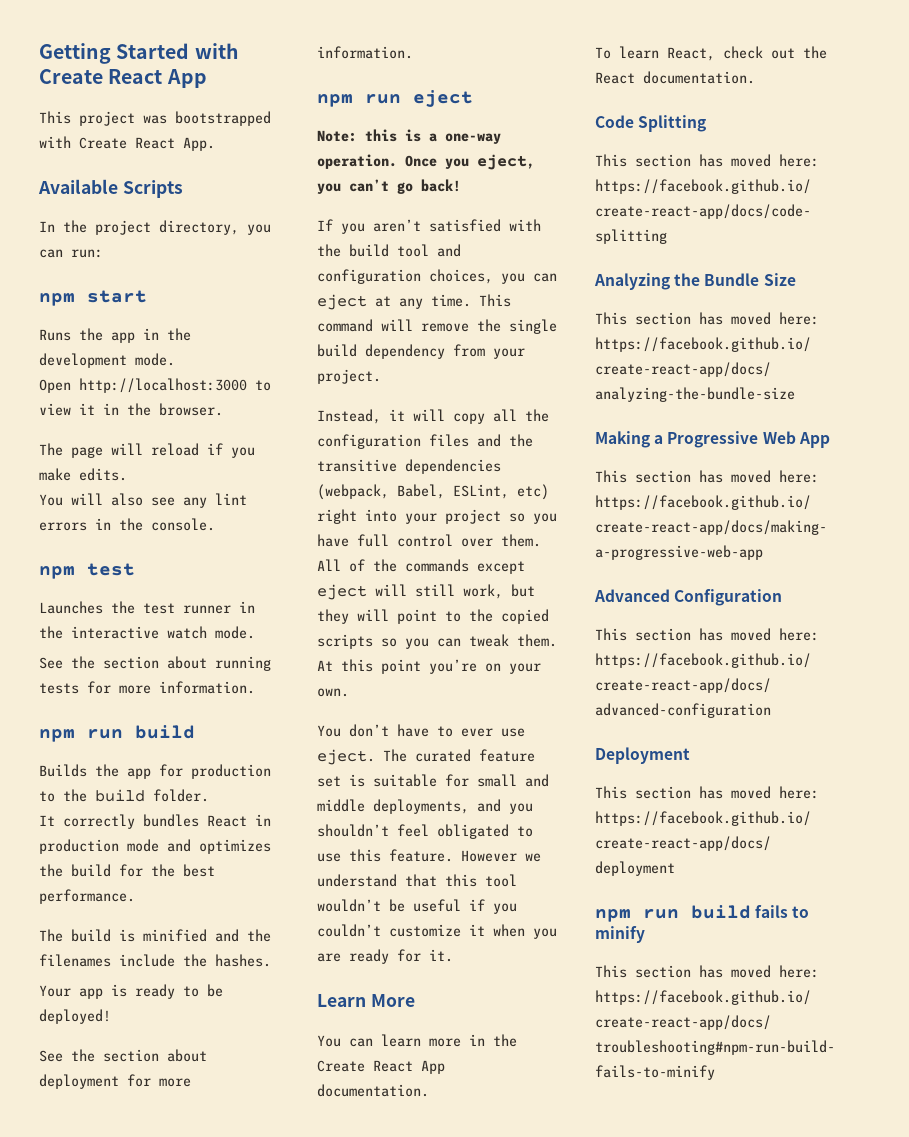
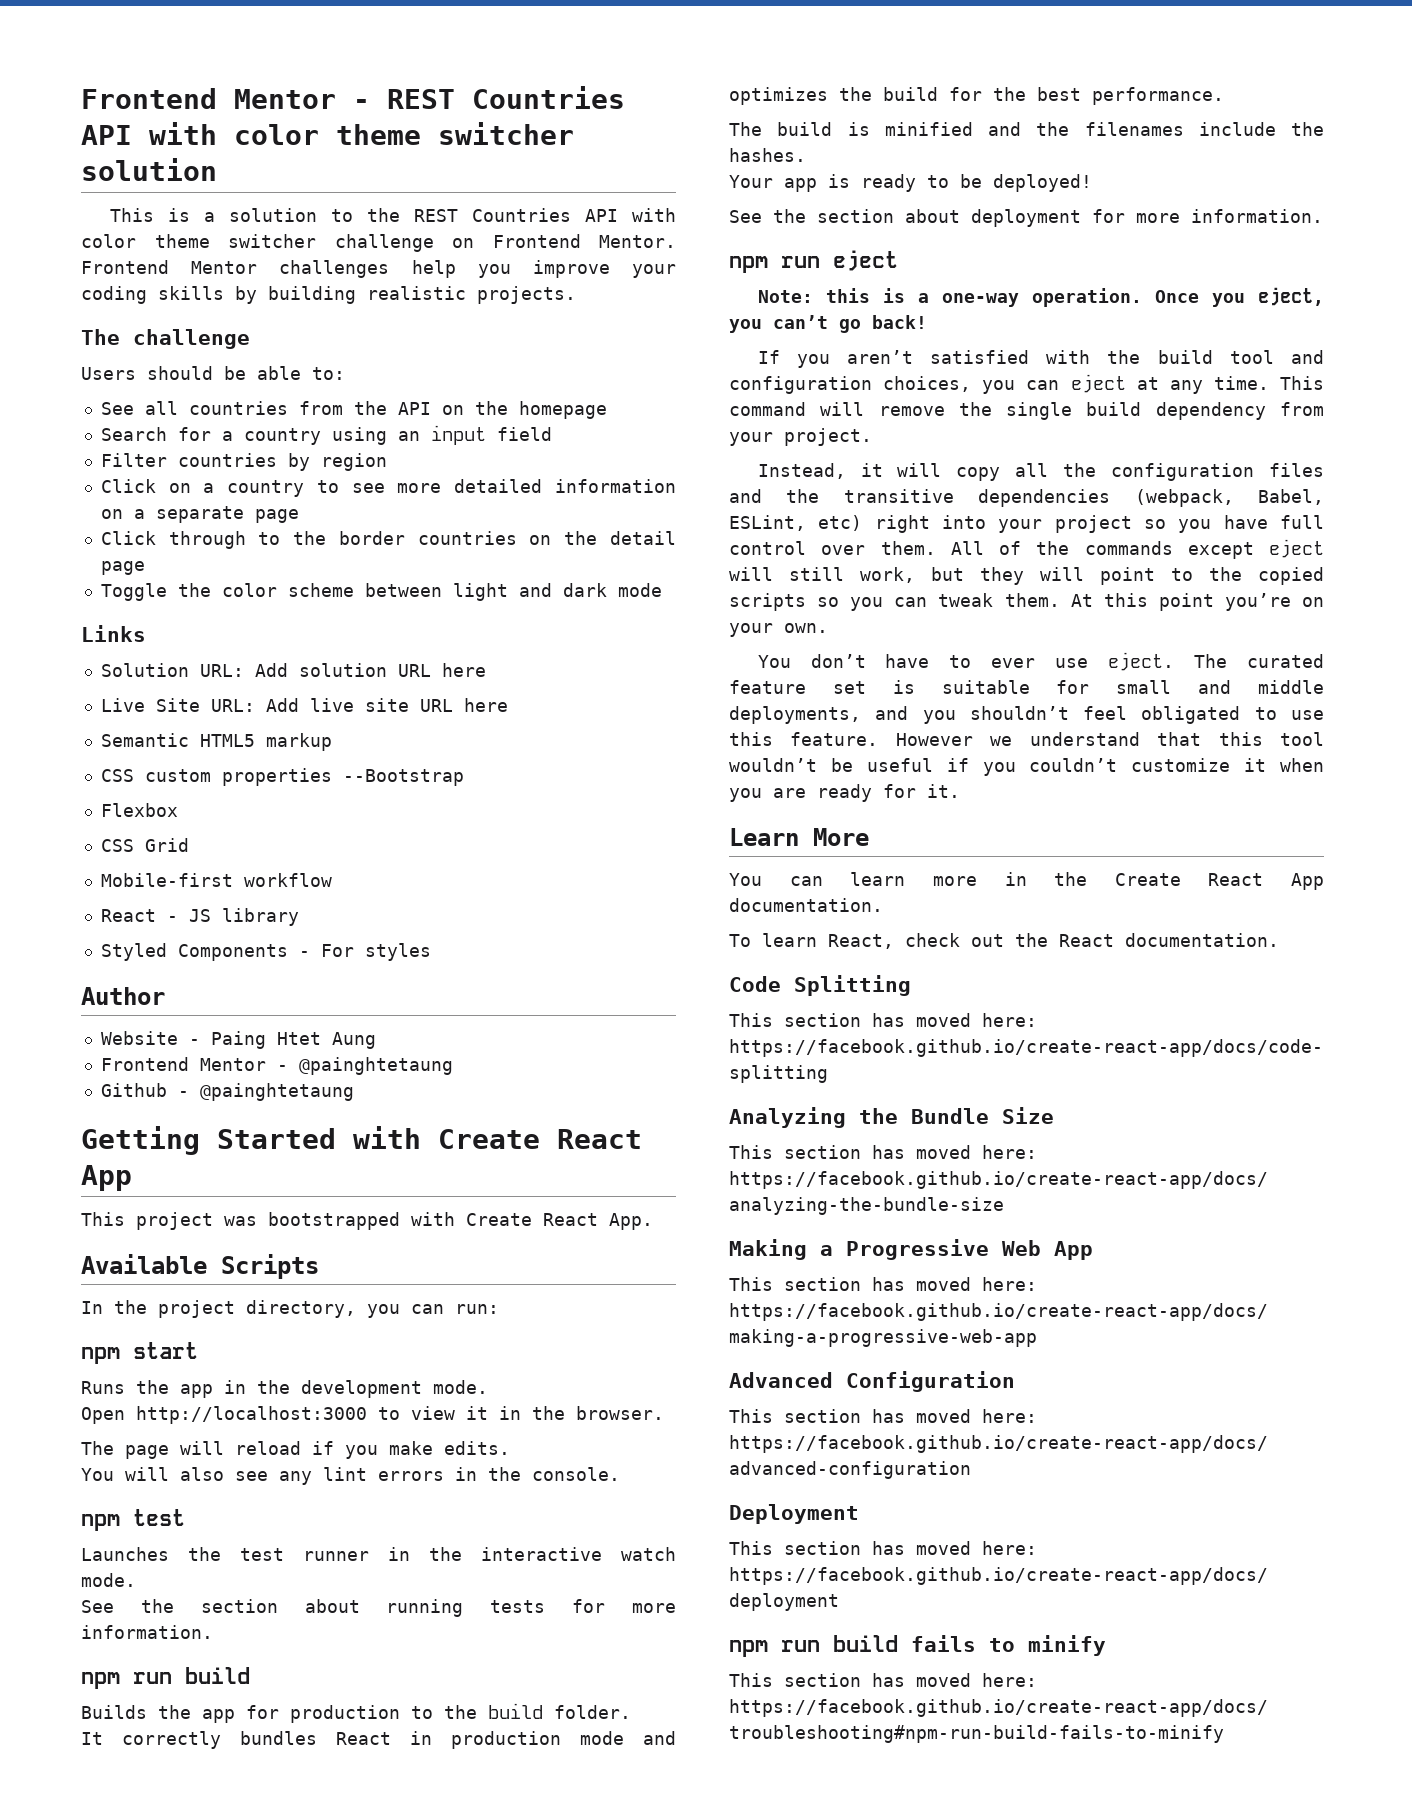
+ Frontend Mentor - REST Countries API with color theme switcher solution
+ This is a solution to the REST Countries API with color theme switcher challenge on Frontend Mentor. Frontend Mentor challenges help you improve your coding skills by building realistic projects.
+ The challenge
+ Users should be able to:
+ See all countries from the API on the homepage
+ Search for a country using an input field
+ Filter countries by region
+ Click on a country to see more detailed information on a separate page
+ Click through to the border countries on the detail page
+ Toggle the color scheme between light and dark mode
+ Links
+ Solution URL: Add solution URL here
+ Live Site URL: Add live site URL here
+ Semantic HTML5 markup
+ CSS custom properties --Bootstrap
+ Flexbox
+ CSS Grid
+ Mobile-first workflow
+ React - JS library
+ Styled Components - For styles
+ Author
+ Website - Paing Htet Aung
+ Frontend Mentor - @painghtetaung
+ Github - @painghtetaung

